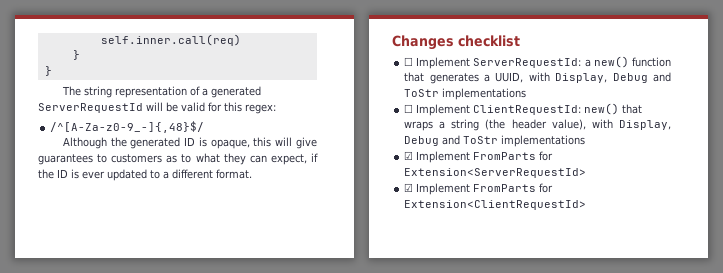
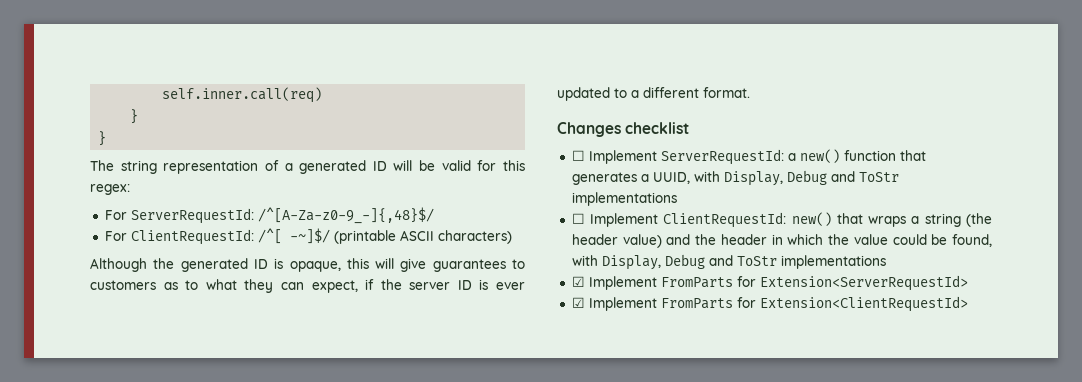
- The string representation of a generated ServerRequestId will be valid for this regex:
+ The string representation of a generated ID will be valid for this regex:
- /^[A-Za-z0-9_-]{,48}$/
+ For ServerRequestId: /^[A-Za-z0-9_-]{,48}$/
+ For ClientRequestId: /^[ -~]$/ (printable ASCII characters)
- Although the generated ID is opaque, this will give guarantees to customers as to what they can expect, if the ID is ever updated to a different format.
+ Although the generated ID is opaque, this will give guarantees to customers as to what they can expect, if the server ID is ever updated to a different format.
- ☐ Implement ClientRequestId: new() that wraps a string (the header value), with Display, Debug and ToStr implementations
+ ☐ Implement ClientRequestId: new() that wraps a string (the header value) and the header in which the value could be found, with Display, Debug and ToStr implementations

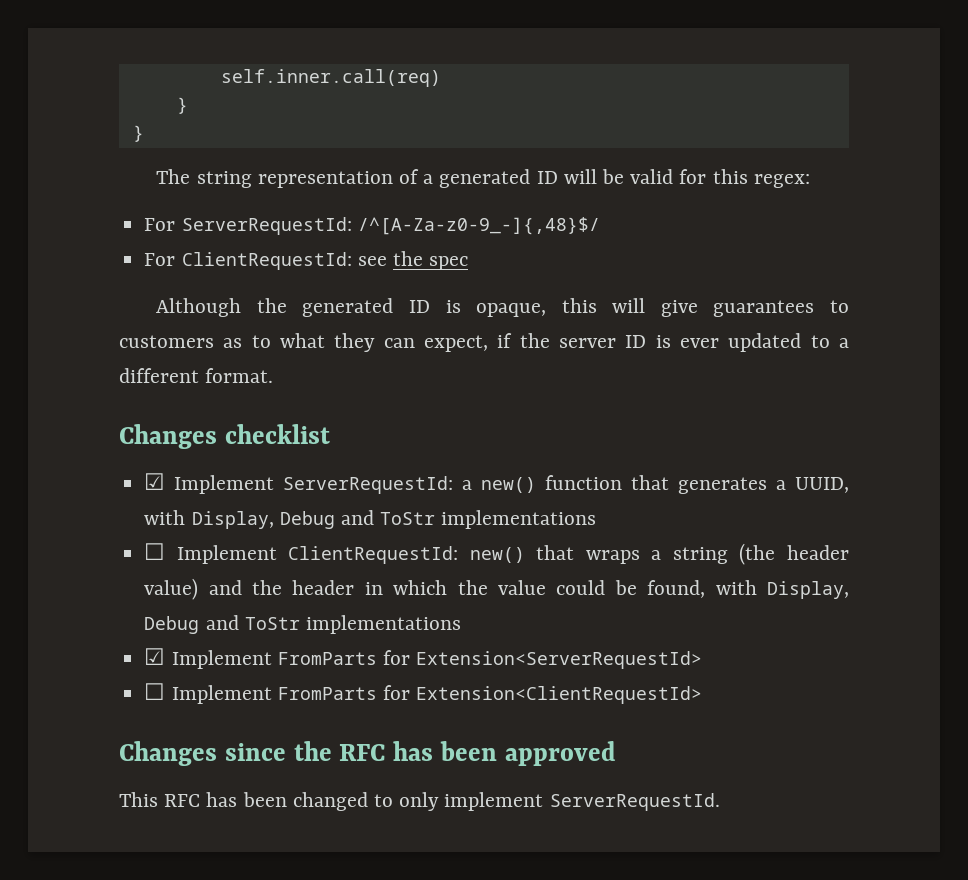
- For ClientRequestId: /^[ -~]$/ (printable ASCII characters)
+ For ClientRequestId: see the spec
- ☐ Implement ServerRequestId: a new() function that generates a UUID, with Display, Debug and ToStr implementations
+ ☑ Implement ServerRequestId: a new() function that generates a UUID, with Display, Debug and ToStr implementations
- ☑ Implement FromParts for Extension<ClientRequestId>
+ ☐ Implement FromParts for Extension<ClientRequestId>
+ Changes since the RFC has been approved
+ This RFC has been changed to only implement ServerRequestId.

